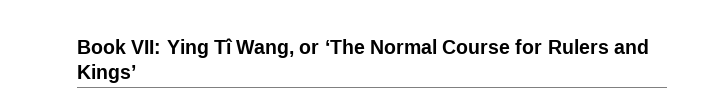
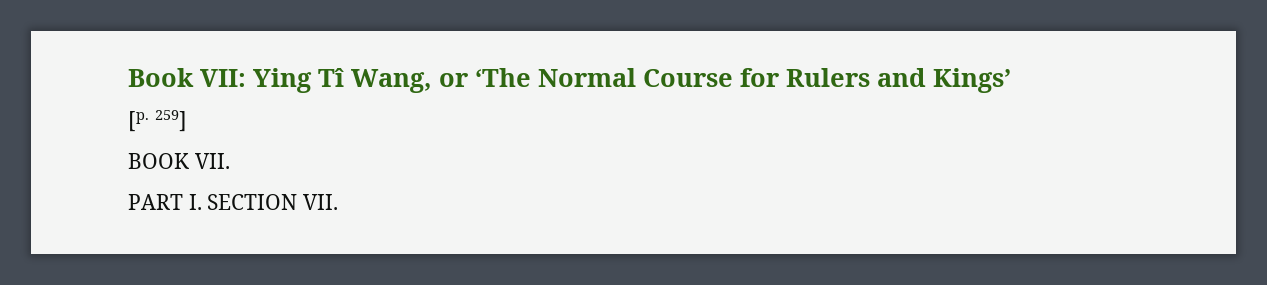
+ [p. 259]
+ BOOK VII.
+ PART I. SECTION VII.

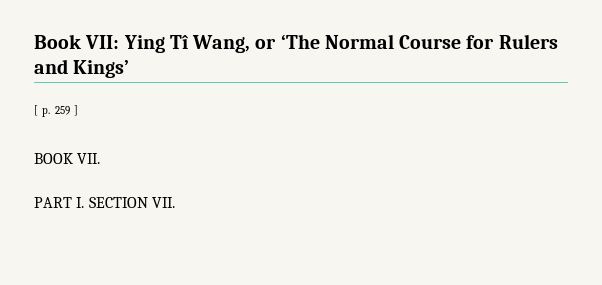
- [p. 259]
+ [ p. 259 ]

